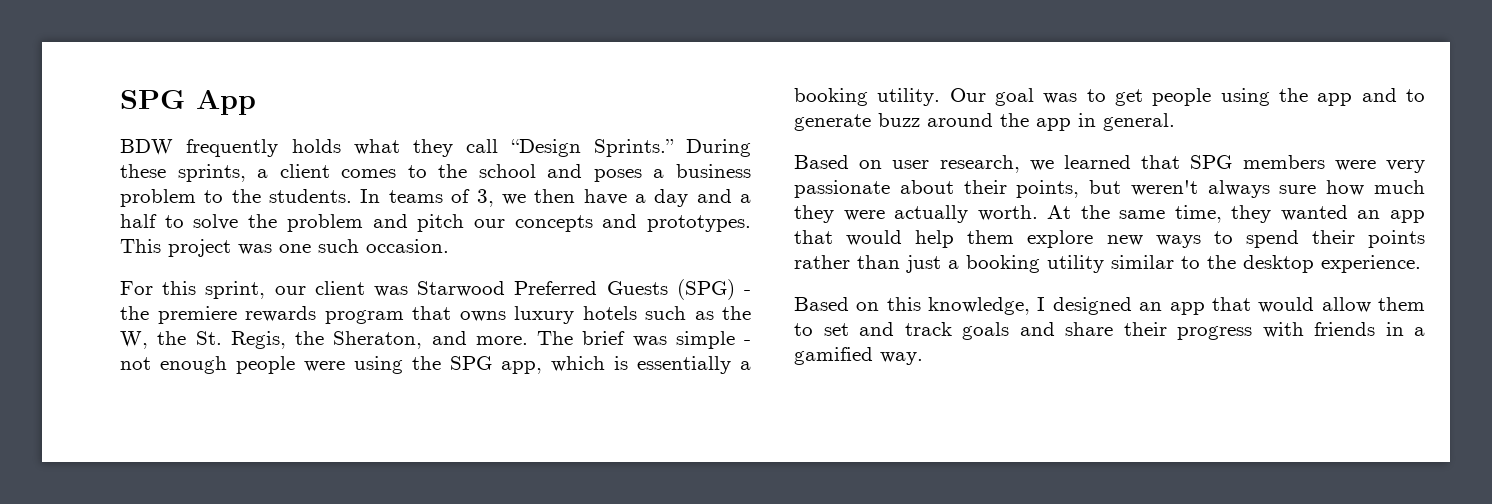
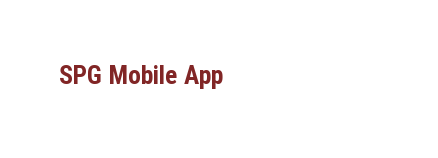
- SPG App
+ SPG Mobile App
- BDW frequently holds what they call “Design Sprints.” During these sprints, a client comes to the school and poses a business problem to the students. In teams of 3, we then have a day and a half to solve the problem and pitch our concepts and prototypes. This project was one such occasion.
- For this sprint, our client was Starwood Preferred Guests (SPG) - the premiere rewards program that owns luxury hotels such as the W, the St. Regis, the Sheraton, and more. The brief was simple - not enough people were using the SPG app, which is essentially a booking utility. Our goal was to get people using the app and to generate buzz around the app in general.
- Based on user research, we learned that SPG members were very passionate about their points, but weren't always sure how much they were actually worth. At the same time, they wanted an app that would help them explore new ways to spend their points rather than just a booking utility similar to the desktop experience.
- Based on this knowledge, I designed an app that would allow them to set and track goals and share their progress with friends in a gamified way.

